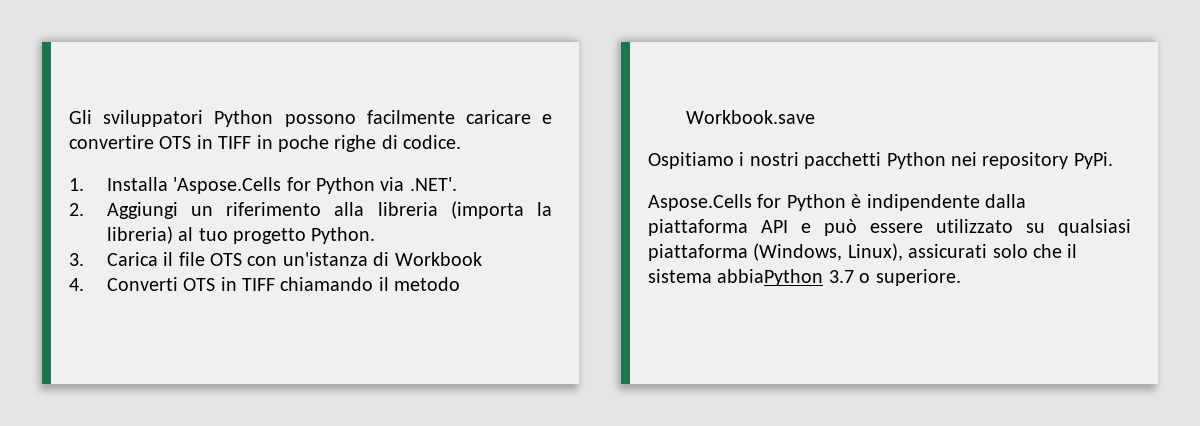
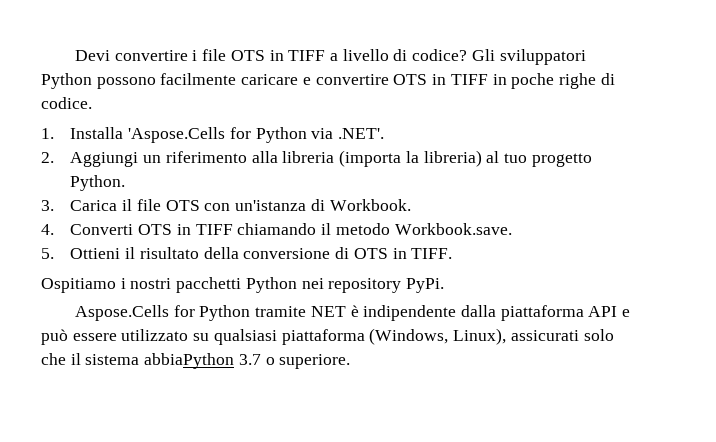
+ Devi convertire i file OTS in TIFF a livello di codice?
- 3. Carica il file OTS con un'istanza di Workbook
+ 3. Carica il file OTS con un'istanza di Workbook.
- 4. Converti OTS in TIFF chiamando il metodo Workbook.save
+ 4. Converti OTS in TIFF chiamando il metodo Workbook.save.
+ 5. Ottieni il risultato della conversione di OTS in TIFF.
- Aspose.Cells for Python è indipendente dalla piattaforma API e può essere utilizzato su qualsiasi piattaforma (Windows, Linux), assicurati solo che il sistema abbiaPython 3.7 o superiore.
+ Aspose.Cells for Python tramite NET è indipendente dalla piattaforma API e può essere utilizzato su qualsiasi piattaforma (Windows, Linux), assicurati solo che il sistema abbiaPython 3.7 o superiore.

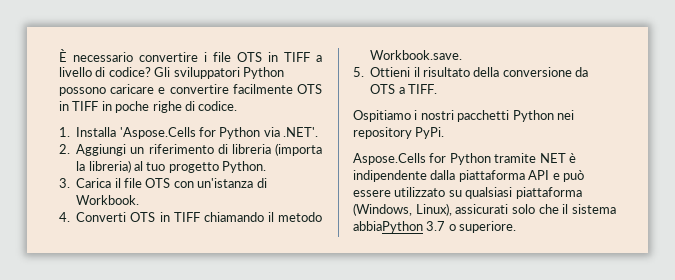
- Devi convertire i file OTS in TIFF a livello di codice?
+ È necessario convertire i file OTS in TIFF a livello di codice?
- Gli sviluppatori Python possono facilmente caricare e convertire OTS in TIFF in poche righe di codice.
+ Gli sviluppatori Python possono caricare e convertire facilmente OTS in TIFF in poche righe di codice.
- 2. Aggiungi un riferimento alla libreria (importa la libreria) al tuo progetto Python.
+ 2. Aggiungi un riferimento di libreria (importa la libreria) al tuo progetto Python.
- 5. Ottieni il risultato della conversione di OTS in TIFF.
+ 5. Ottieni il risultato della conversione da OTS a TIFF.

